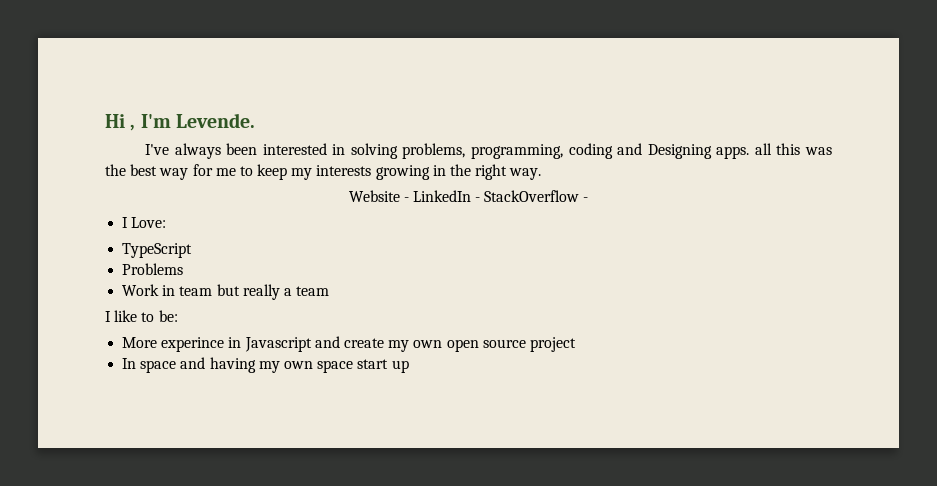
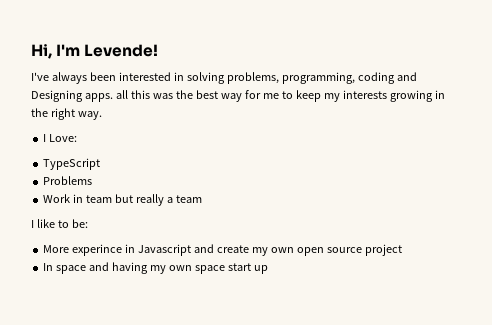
- Hi , I'm Levende.
+ Hi, I'm Levende!
- Website - LinkedIn - StackOverflow -

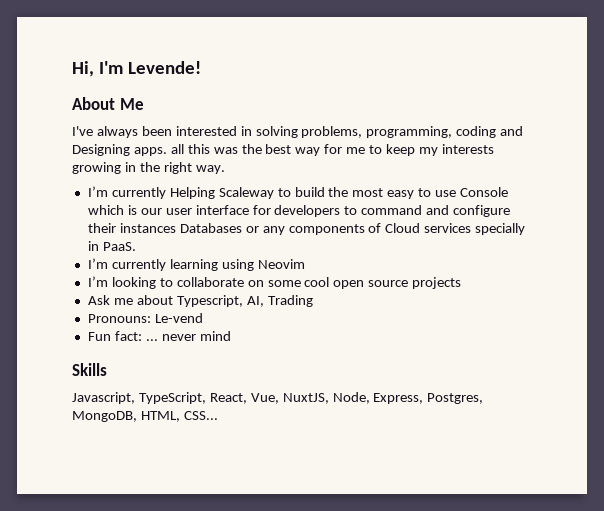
+ About Me
- I Love:
- TypeScript
- Problems
- Work in team but really a team
- I like to be:
- More experince in Javascript and create my own open source project
- In space and having my own space start up
+ I’m currently Helping Scaleway to build the most easy to use Console which is our user interface for developers to command and configure their instances Databases or any components of Cloud services specially in PaaS.
+ I’m currently learning using Neovim
+ I’m looking to collaborate on some cool open source projects
+ Ask me about Typescript, AI, Trading
+ Pronouns: Le-vend
+ Fun fact: ... never mind
+ Skills
+ Javascript, TypeScript, React, Vue, NuxtJS, Node, Express, Postgres, MongoDB, HTML, CSS...

